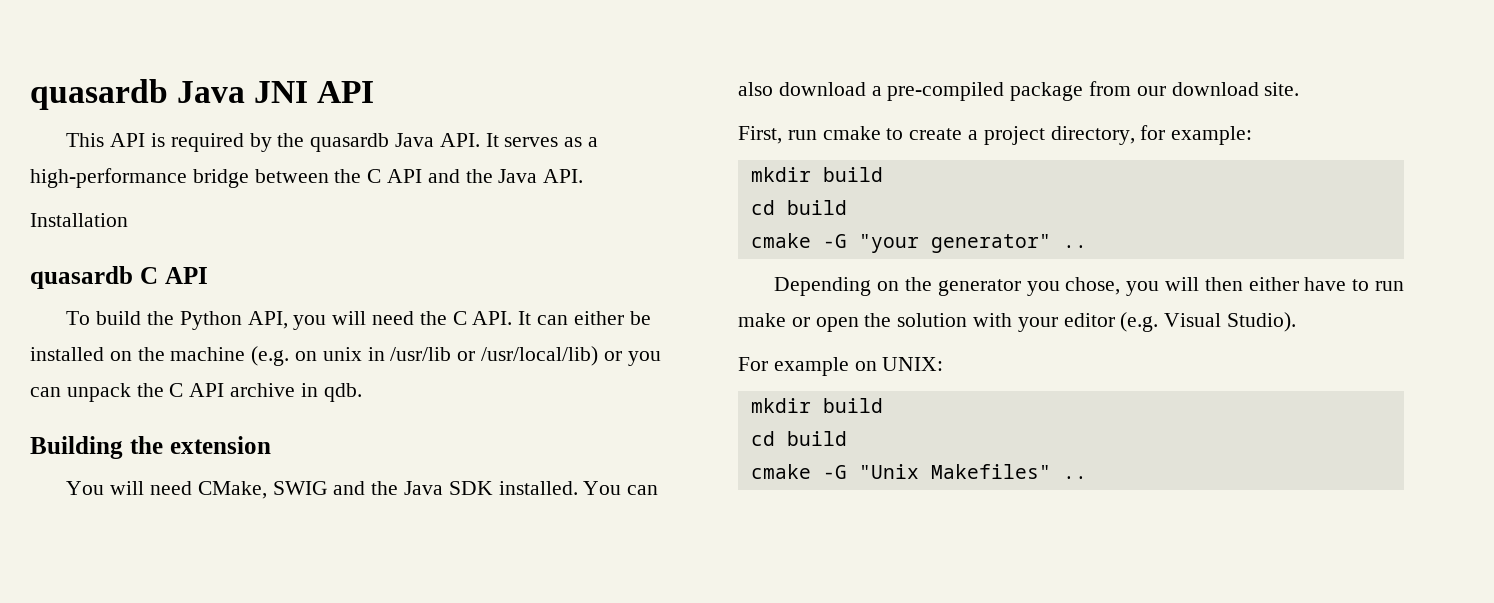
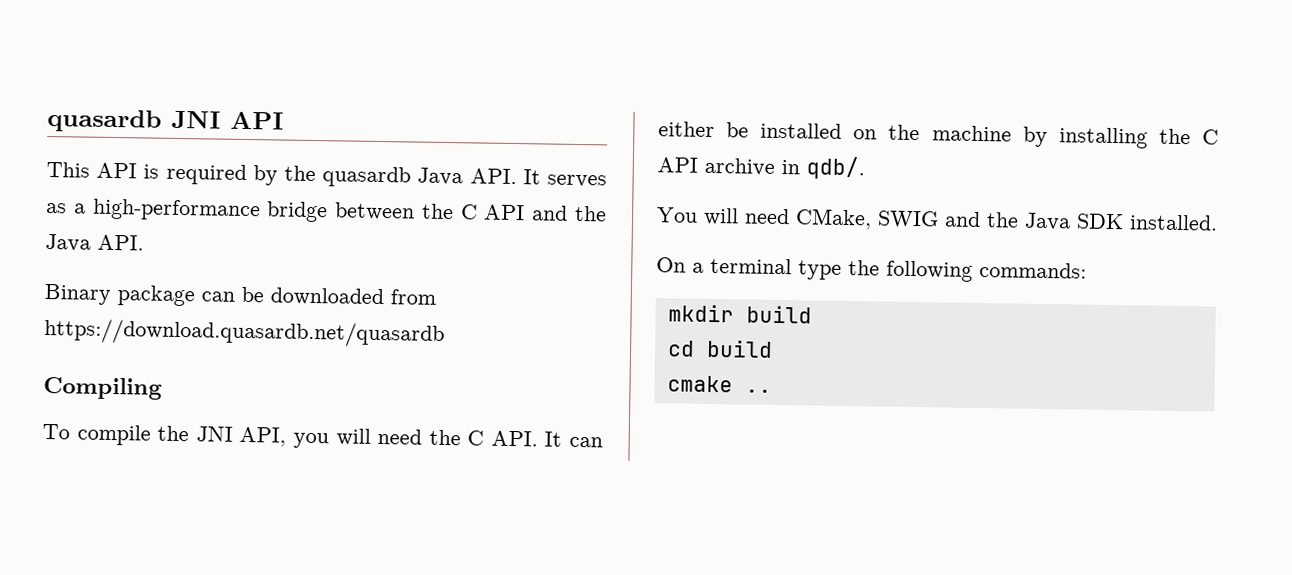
- quasardb Java JNI API
+ quasardb JNI API
- Installation
- quasardb C API
- To build the Python API, you will need the C API. It can either be installed on the machine (e.g. on unix in /usr/lib or /usr/local/lib) or you can unpack the C API archive in qdb.
- Building the extension
+ Binary package can be downloaded from https://download.quasardb.net/quasardb
+ Compiling
+ To compile the JNI API, you will need the C API. It can either be installed on the machine by installing the C API archive in qdb/.
- You will need CMake, SWIG and the Java SDK installed. You can also download a pre-compiled package from our download site.
- First, run cmake to create a project directory, for example:
+ You will need CMake, SWIG and the Java SDK installed.
+ On a terminal type the following commands:
  mkdir build
  cd build
- cmake -G "your generator" ..
- Depending on the generator you chose, you will then either have to run make or open the solution with your editor (e.g. Visual Studio).
- For example on UNIX:
- mkdir build
- cd build
- cmake -G "Unix Makefiles" ..
+ cmake ..

